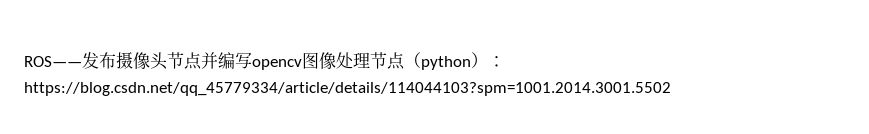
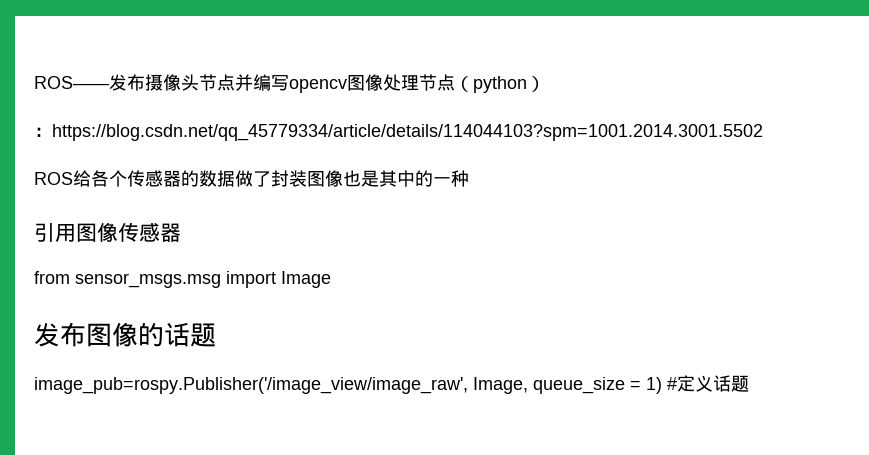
- ROS——发布摄像头节点并编写opencv图像处理节点（python）：https://blog.csdn.net/qq_45779334/article/details/114044103?spm=1001.2014.3001.5502
+ ROS——发布摄像头节点并编写opencv图像处理节点（python）
+ ：https://blog.csdn.net/qq_45779334/article/details/114044103?spm=1001.2014.3001.5502
+ ROS给各个传感器的数据做了封装图像也是其中的一种
+ 引用图像传感器
+ from sensor_msgs.msg import Image
+ 发布图像的话题
+ image_pub=rospy.Publisher('/image_view/image_raw', Image, queue_size = 1) #定义话题

